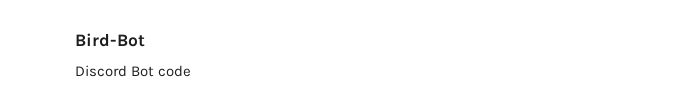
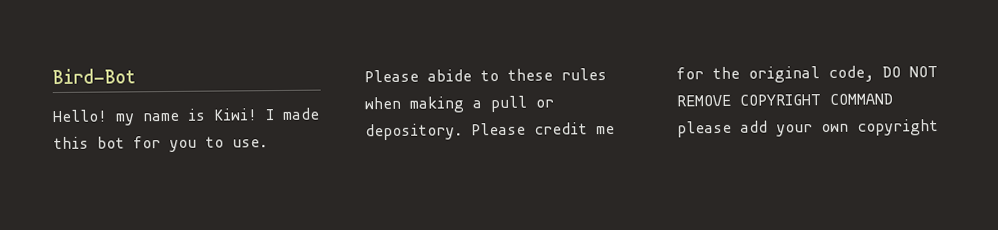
- Discord Bot code
+ Hello! my name is Kiwi! I made this bot for you to use. Please abide to these rules when making a pull or depository. Please credit me for the original code, DO NOT REMOVE COPYRIGHT COMMAND please add your own copyright

